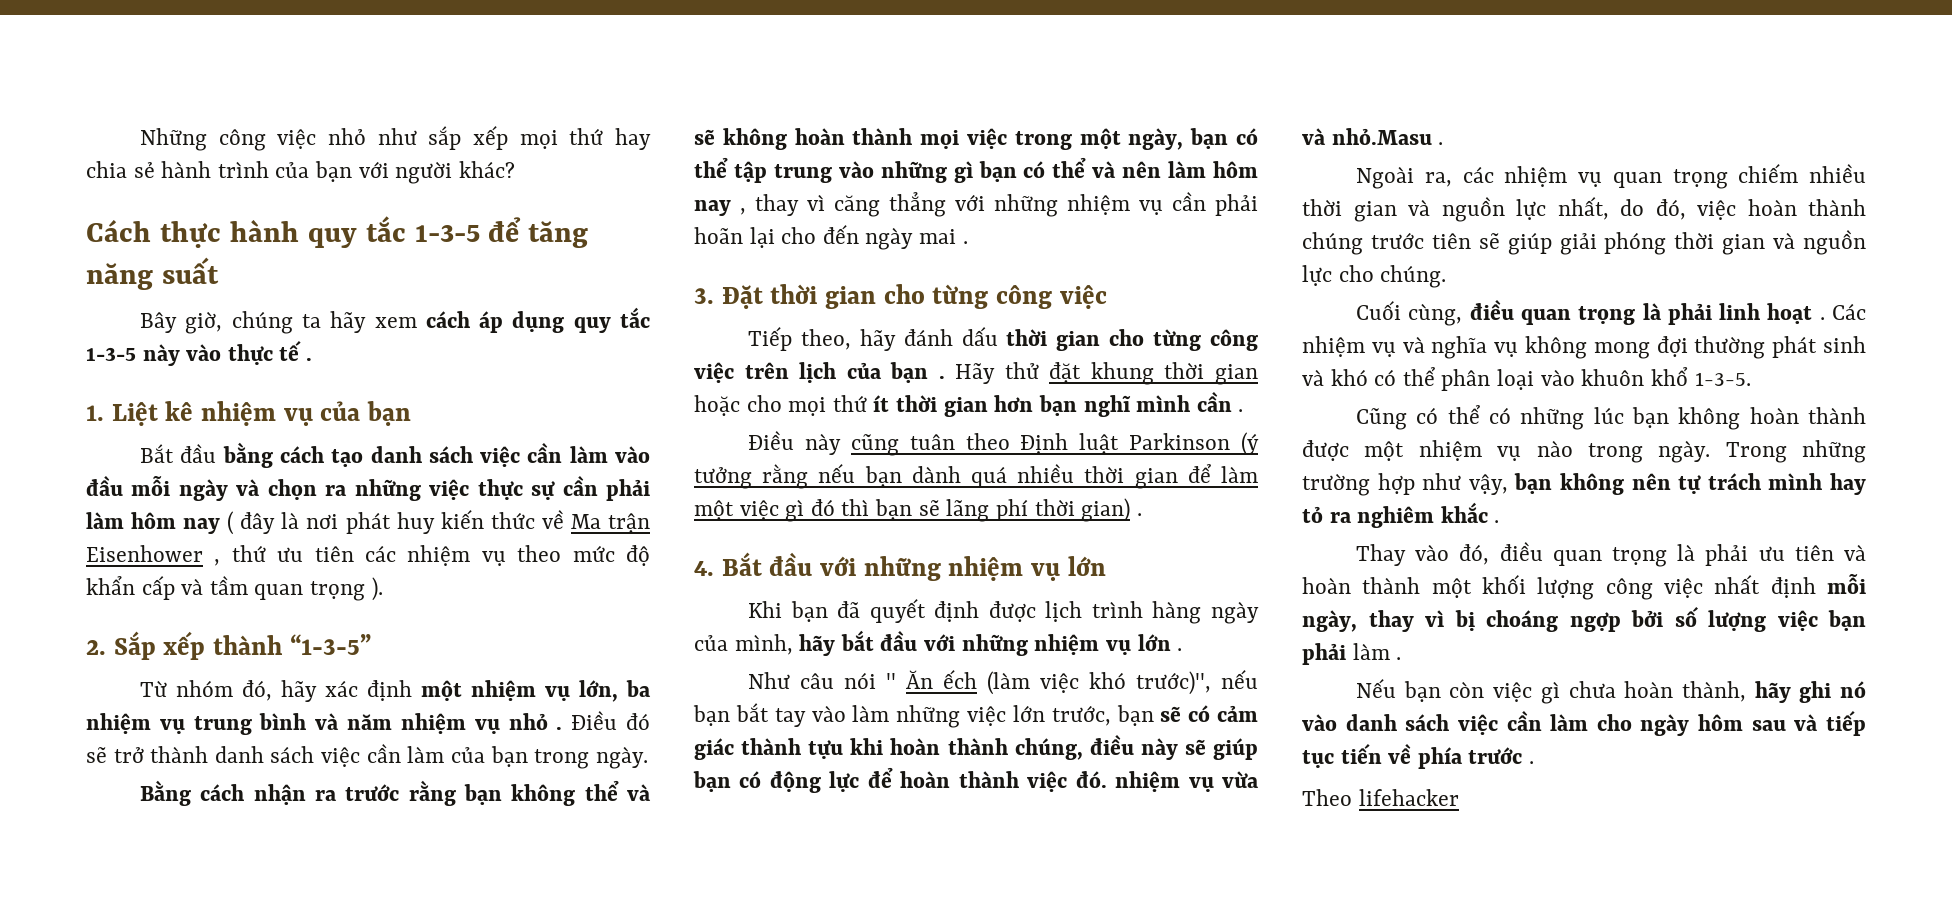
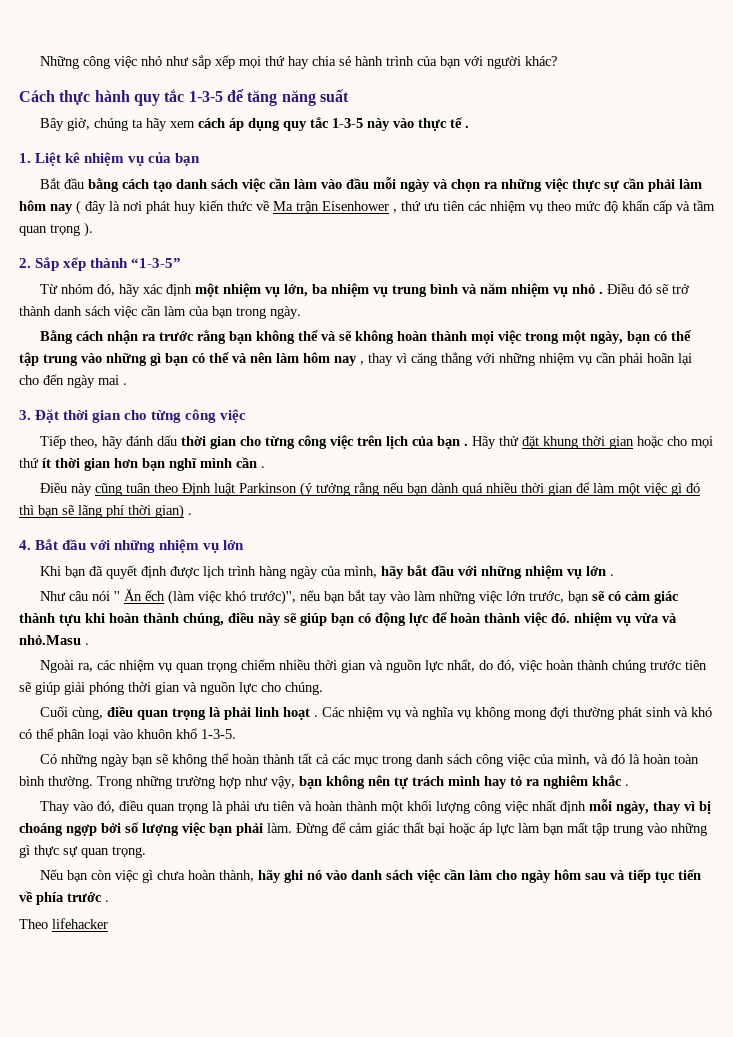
- Cũng có thể có những lúc bạn không hoàn thành được một nhiệm vụ nào trong ngày.
+ Có những ngày bạn sẽ không thể hoàn thành tất cả các mục trong danh sách công việc của mình, và đó là hoàn toàn bình thường.
- Thay vào đó, điều quan trọng là phải ưu tiên và hoàn thành một khối lượng công việc nhất định mỗi ngày, thay vì bị choáng ngợp bởi số lượng việc bạn phải làm .
+ Thay vào đó, điều quan trọng là phải ưu tiên và hoàn thành một khối lượng công việc nhất định mỗi ngày, thay vì bị choáng ngợp bởi số lượng việc bạn phải làm. Đừng để cảm giác thất bại hoặc áp lực làm bạn mất tập trung vào những gì thực sự quan trọng.

